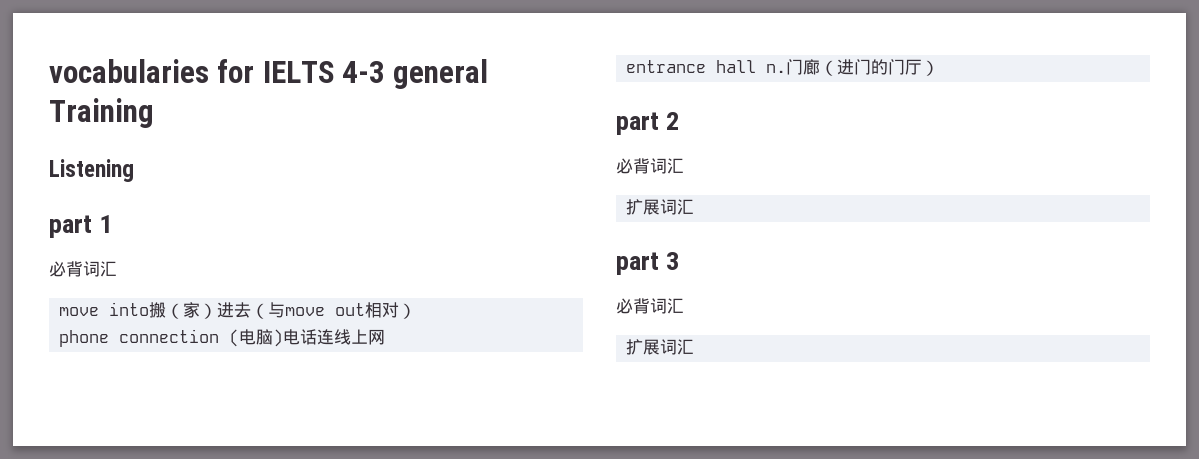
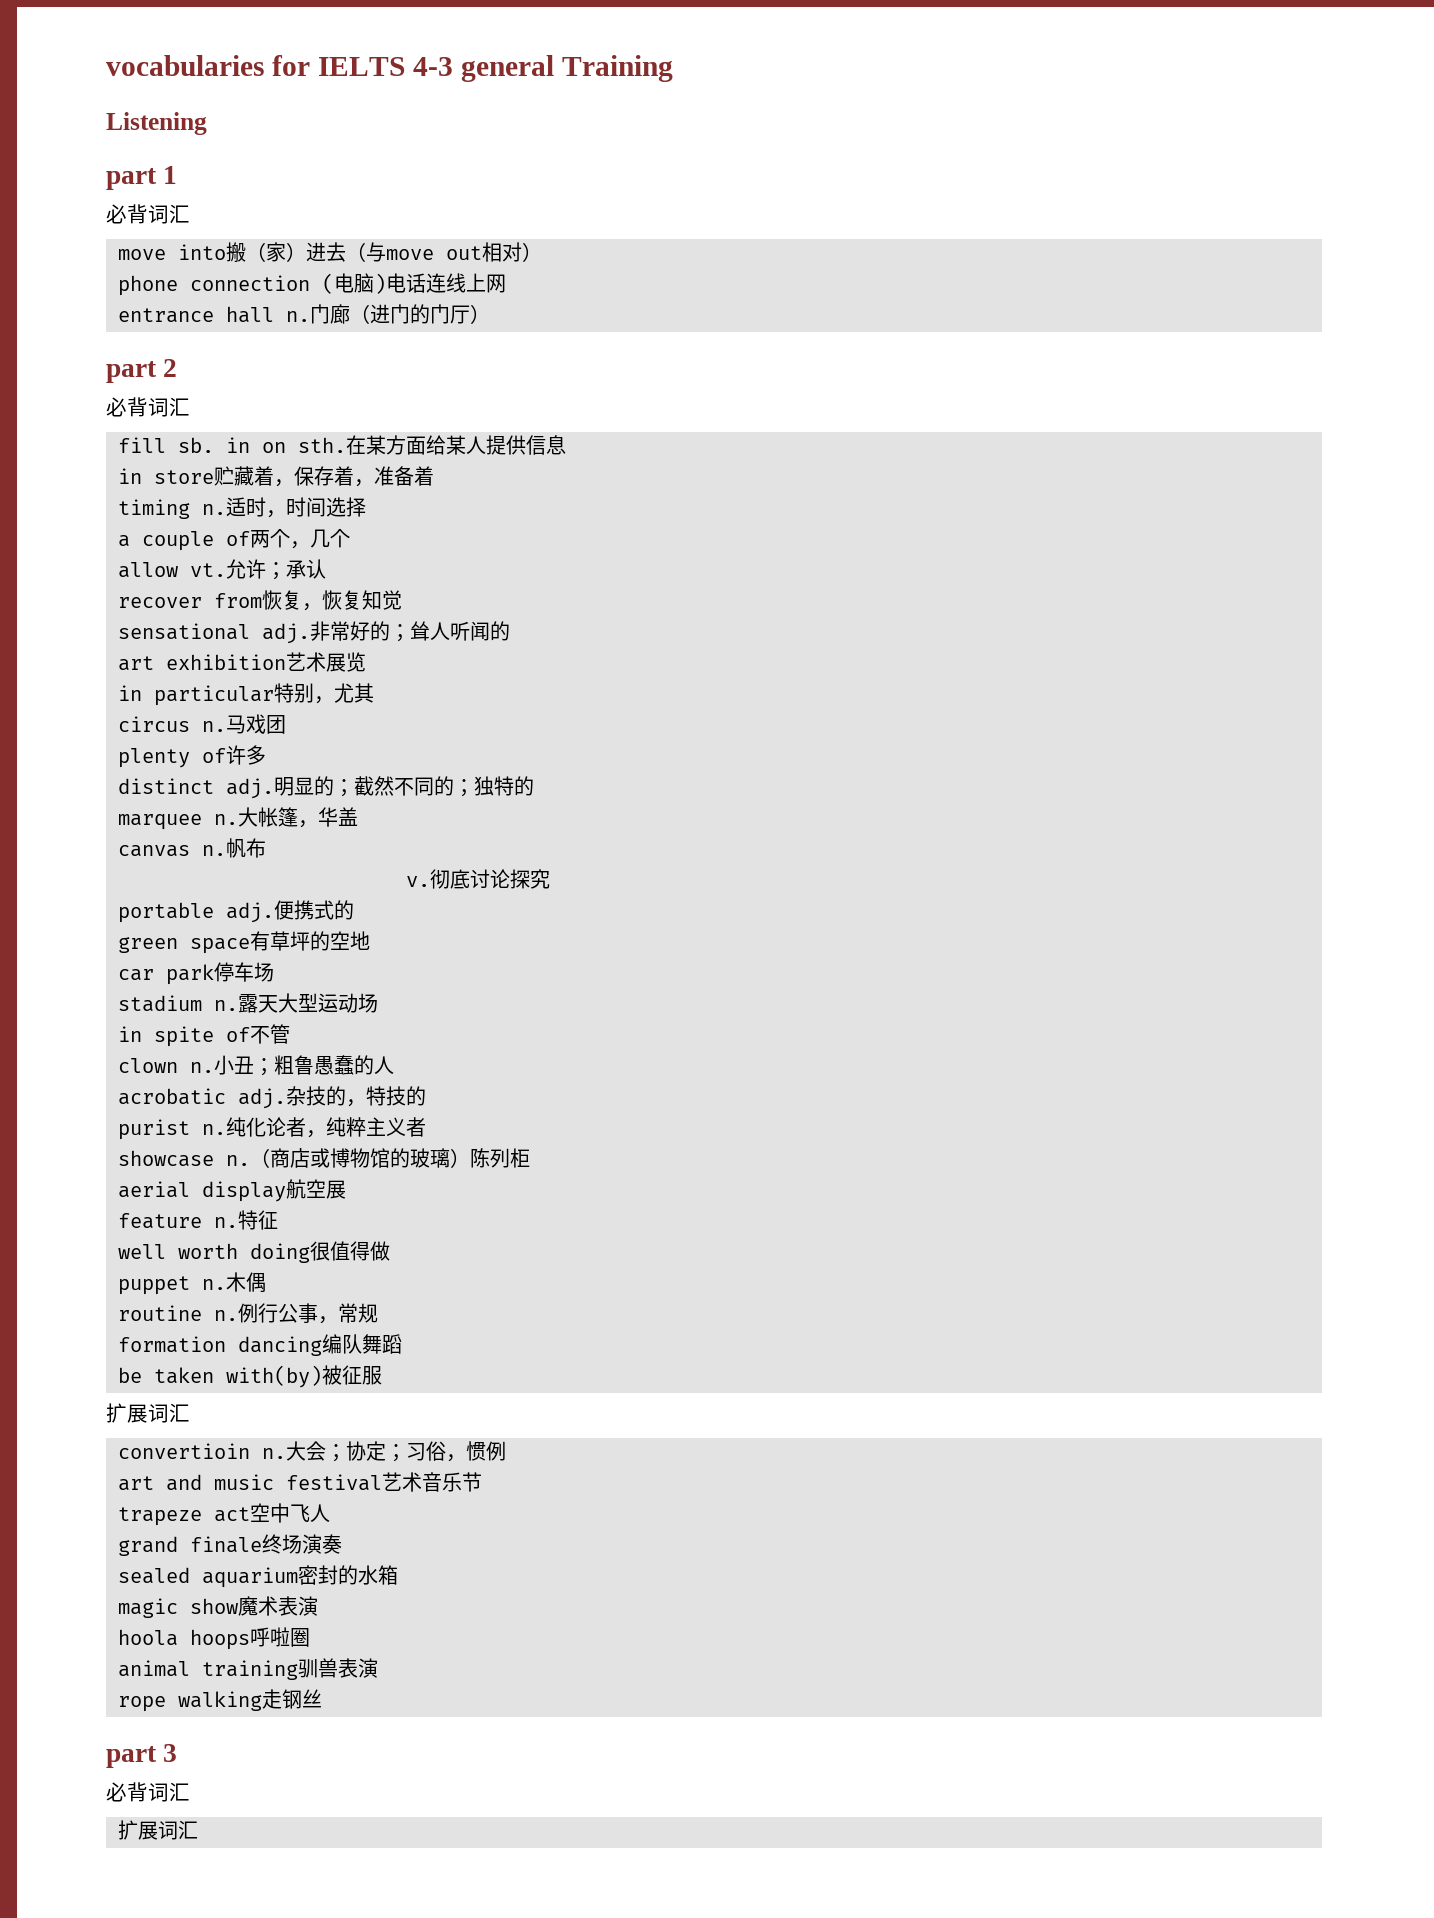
  part 2
  必背词汇
+ fill sb. in on sth.在某方面给某人提供信息
+ in store贮藏着，保存着，准备着
+ timing n.适时，时间选择
+ a couple of两个，几个
+ allow vt.允许；承认
+ recover from恢复，恢复知觉
+ sensational adj.非常好的；耸人听闻的
+ art exhibition艺术展览
+ in particular特别，尤其
+ circus n.马戏团
+ plenty of许多
+ distinct adj.明显的；截然不同的；独特的
+ marquee n.大帐篷，华盖
+ canvas n.帆布
+ v.彻底讨论探究
+ portable adj.便携式的
+ green space有草坪的空地
+ car park停车场
+ stadium n.露天大型运动场
+ in spite of不管
+ clown n.小丑；粗鲁愚蠢的人
+ acrobatic adj.杂技的，特技的
+ purist n.纯化论者，纯粹主义者
+ showcase n.（商店或博物馆的玻璃）陈列柜
+ aerial display航空展
+ feature n.特征
+ well worth doing很值得做
+ puppet n.木偶
+ routine n.例行公事，常规
+ formation dancing编队舞蹈
+ be taken with(by)被征服
  扩展词汇
+ convertioin n.大会；协定；习俗，惯例
+ art and music festival艺术音乐节
+ trapeze act空中飞人
+ grand finale终场演奏
+ sealed aquarium密封的水箱
+ magic show魔术表演
+ hoola hoops呼啦圈
+ animal training驯兽表演
+ rope walking走钢丝

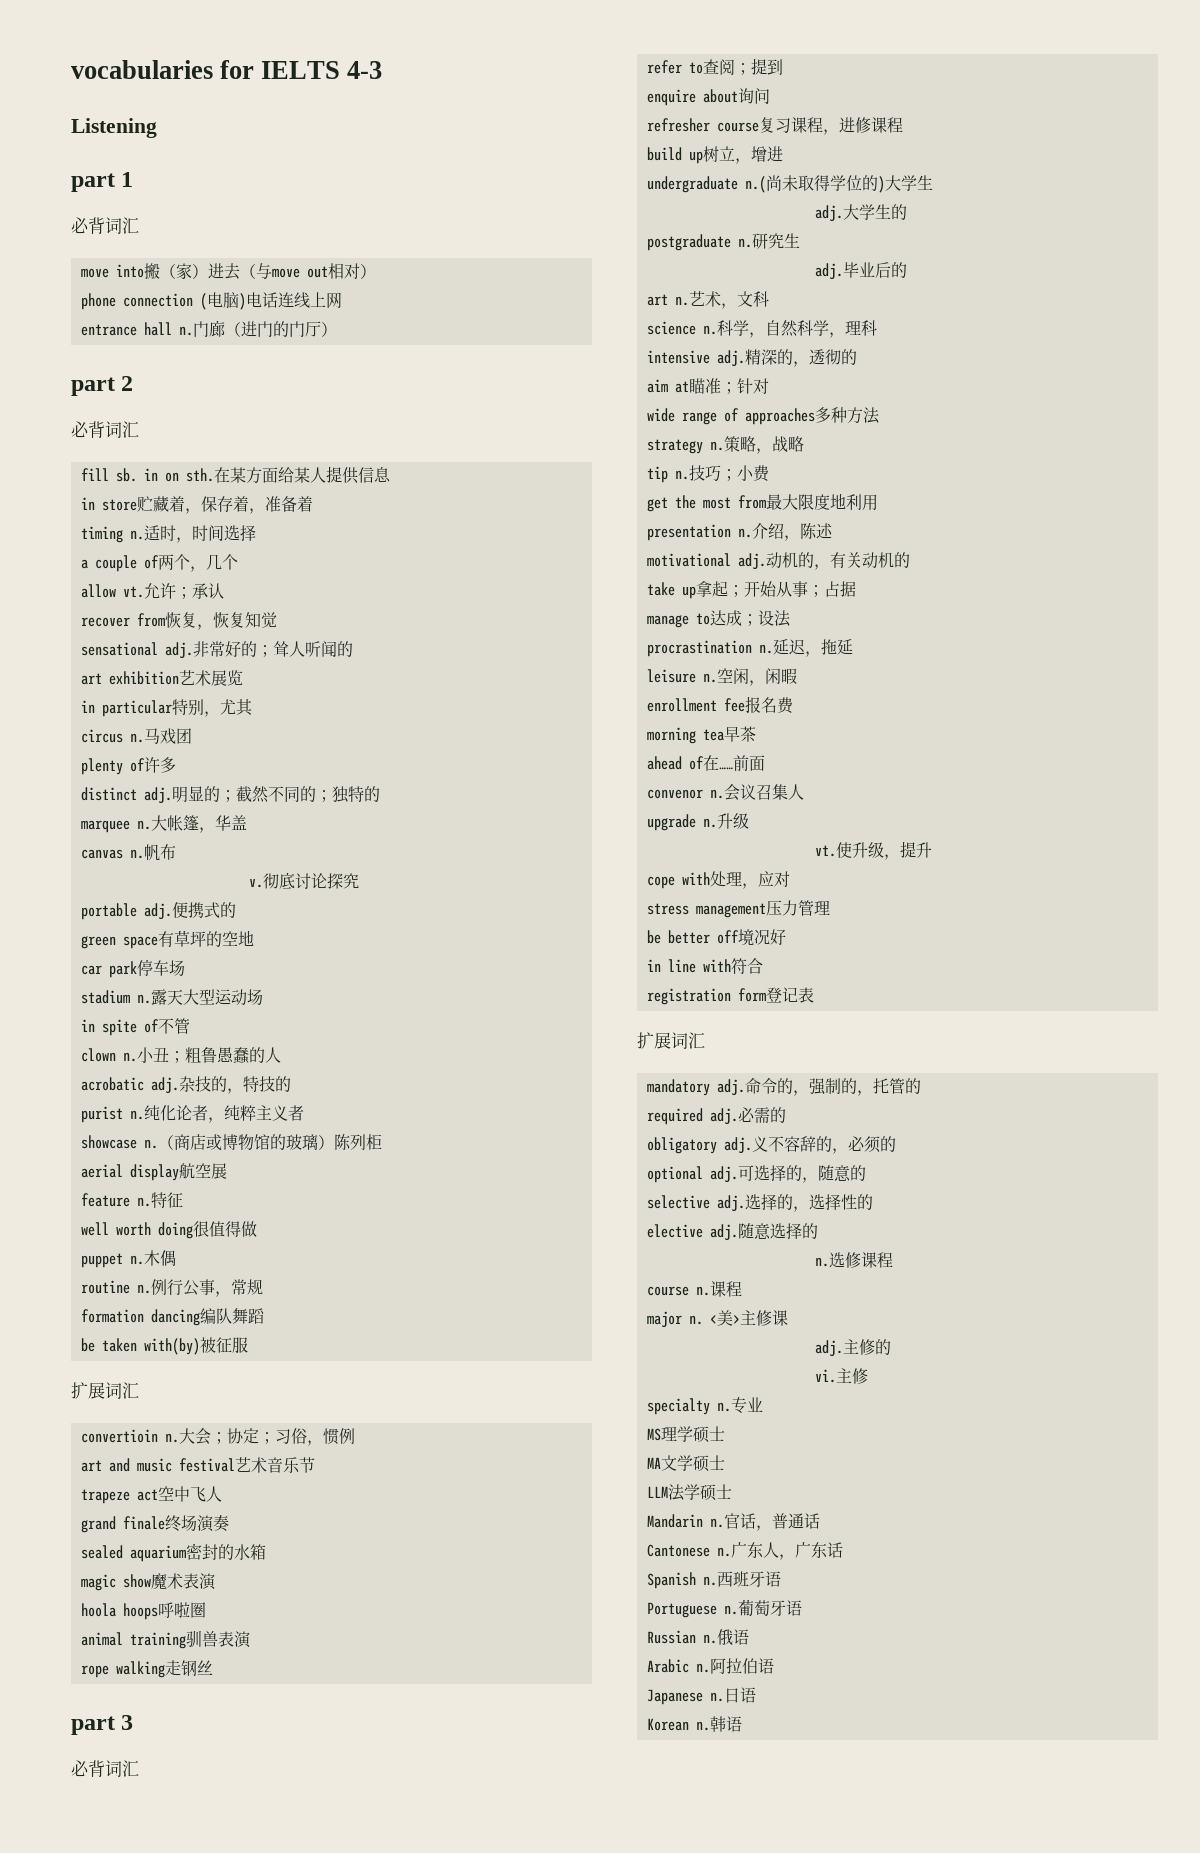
- vocabularies for IELTS 4-3 general Training
+ vocabularies for IELTS 4-3
  part 3
  必背词汇
+ refer to查阅；提到
+ enquire about询问
+ refresher course复习课程，进修课程
+ build up树立，增进
+ undergraduate n.(尚未取得学位的)大学生
+ adj.大学生的
+ postgraduate n.研究生
+ adj.毕业后的
+ art n.艺术，文科
+ science n.科学，自然科学，理科
+ intensive adj.精深的，透彻的
+ aim at瞄准；针对
+ wide range of approaches多种方法
+ strategy n.策略，战略
+ tip n.技巧；小费
+ get the most from最大限度地利用
+ presentation n.介绍，陈述
+ motivational adj.动机的，有关动机的
+ take up拿起；开始从事；占据
+ manage to达成；设法
+ procrastination n.延迟，拖延
+ leisure n.空闲，闲暇
+ enrollment fee报名费
+ morning tea早茶
+ ahead of在……前面
+ convenor n.会议召集人
+ upgrade n.升级
+ vt.使升级，提升
+ cope with处理，应对
+ stress management压力管理
+ be better off境况好
+ in line with符合
+ registration form登记表
  扩展词汇
+ mandatory adj.命令的，强制的，托管的
+ required adj.必需的
+ obligatory adj.义不容辞的，必须的
+ optional adj.可选择的，随意的
+ selective adj.选择的，选择性的
+ elective adj.随意选择的
+ n.选修课程
+ course n.课程
+ major n. <美>主修课
+ adj.主修的
+ vi.主修
+ specialty n.专业
+ MS理学硕士
+ MA文学硕士
+ LLM法学硕士
+ Mandarin n.官话，普通话
+ Cantonese n.广东人，广东话
+ Spanish n.西班牙语
+ Portuguese n.葡萄牙语
+ Russian n.俄语
+ Arabic n.阿拉伯语
+ Japanese n.日语
+ Korean n.韩语

